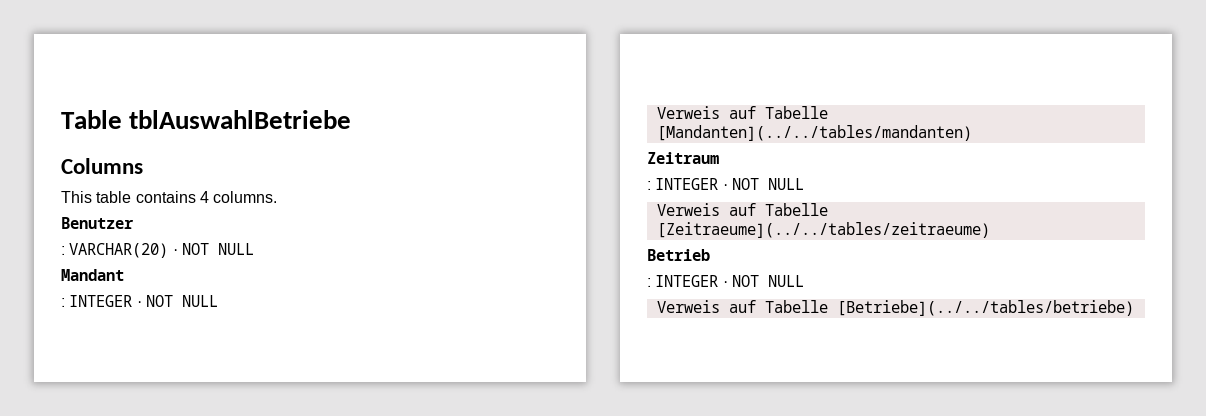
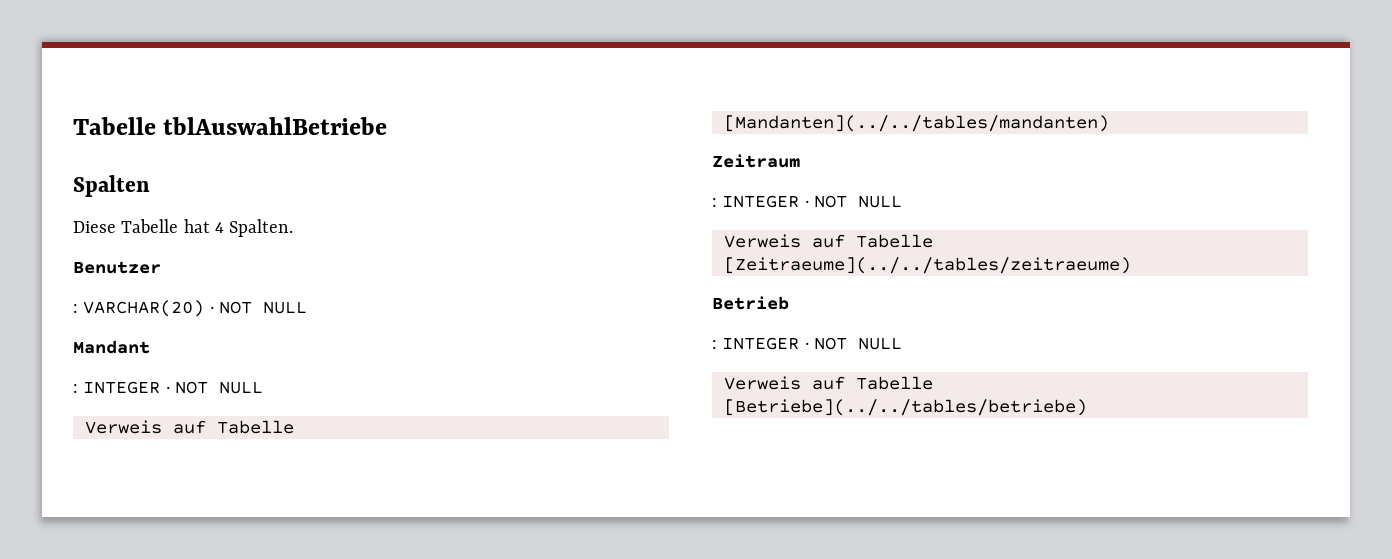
- Table tblAuswahlBetriebe
+ Tabelle tblAuswahlBetriebe
- Columns
- This table contains 4 columns.
+ Spalten
+ Diese Tabelle hat 4 Spalten.

